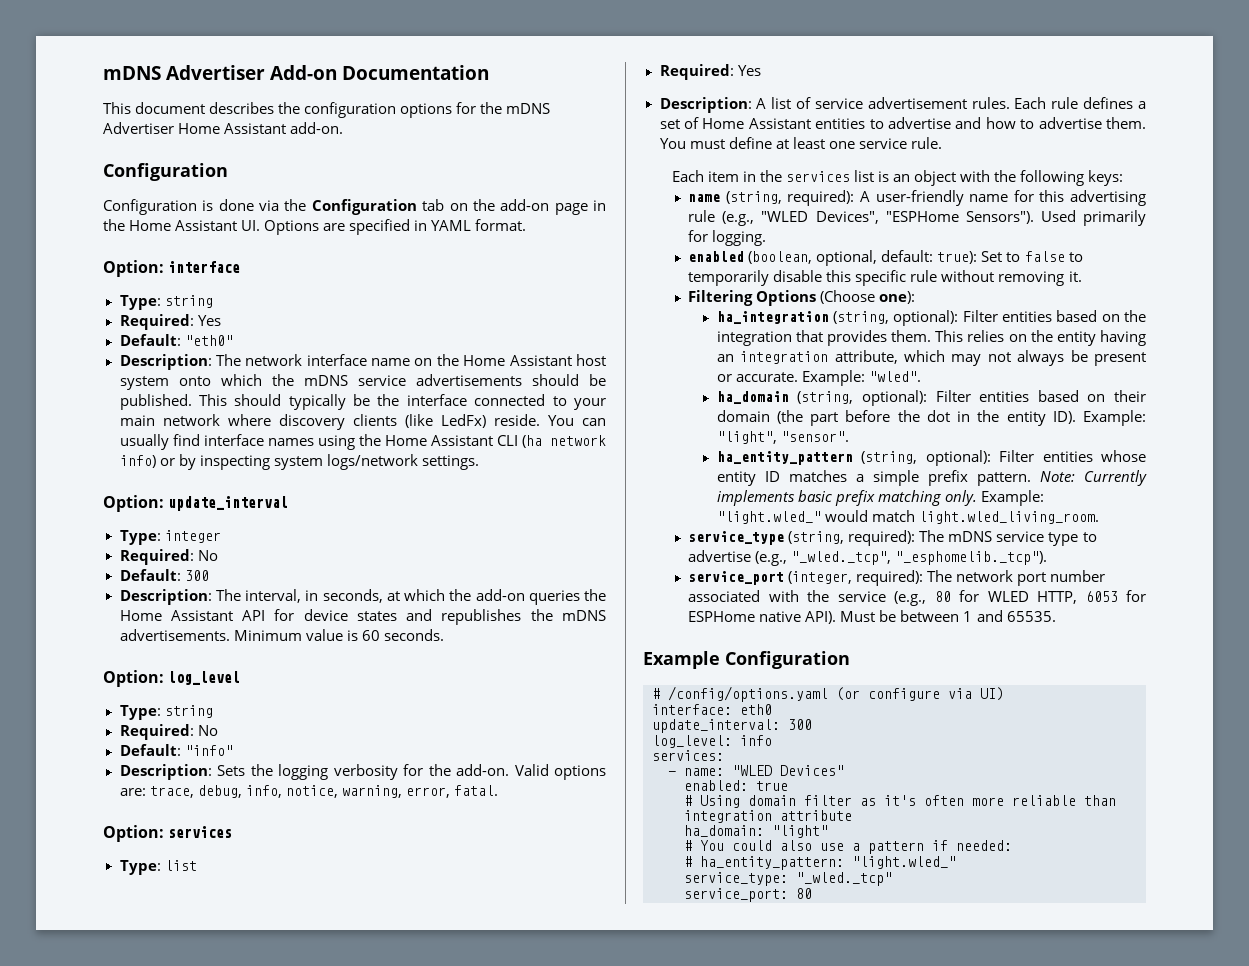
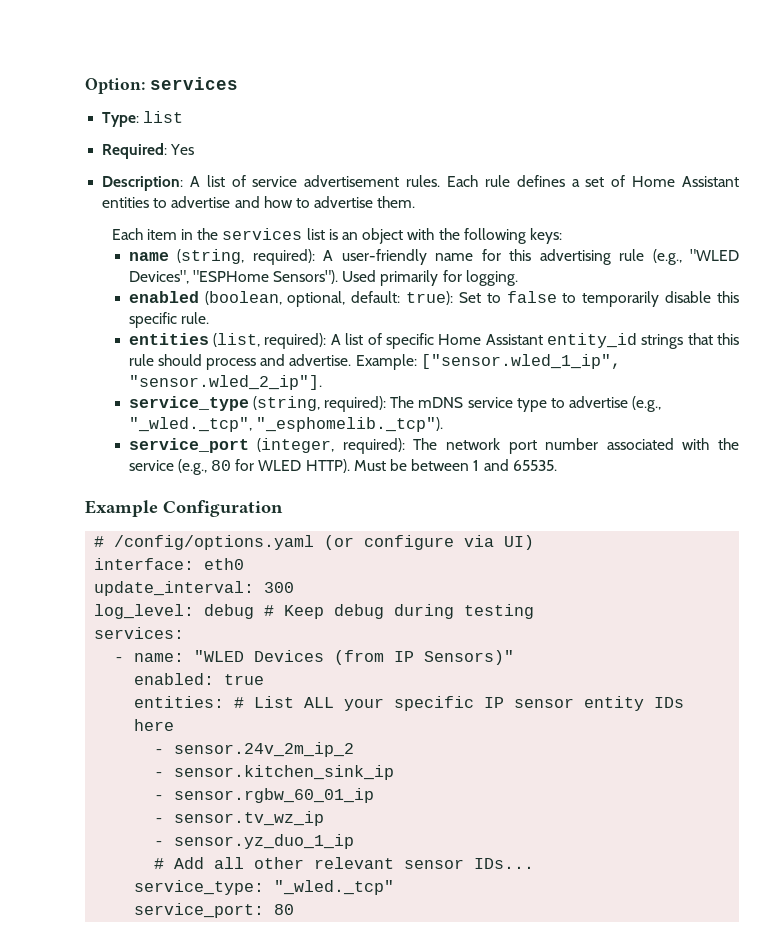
- mDNS Advertiser Add-on Documentation
- This document describes the configuration options for the mDNS Advertiser Home Assistant add-on.
- Configuration
- Configuration is done via the Configuration tab on the add-on page in the Home Assistant UI. Options are specified in YAML format.
- Option: interface
- Type: string
- Required: Yes
- Default: "eth0"
- Description: The network interface name on the Home Assistant host system onto which the mDNS service advertisements should be published. This should typically be the interface connected to your main network where discovery clients (like LedFx) reside. You can usually find interface names using the Home Assistant CLI (ha network info) or by inspecting system logs/network settings.
- Option: update_interval
- Type: integer
- Required: No
- Default: 300
- Description: The interval, in seconds, at which the add-on queries the Home Assistant API for device states and republishes the mDNS advertisements. Minimum value is 60 seconds.
- Option: log_level
- Type: string
- Required: No
- Default: "info"
- Description: Sets the logging verbosity for the add-on. Valid options are: trace, debug, info, notice, warning, error, fatal.
- You must define at least one service rule.
- enabled (boolean, optional, default: true): Set to false to temporarily disable this specific rule without removing it.
- Filtering Options (Choose one):
- ha_integration (string, optional): Filter entities based on the integration that provides them. This relies on the entity having an integration attribute, which may not always be present or accurate. Example: "wled".
- ha_domain (string, optional): Filter entities based on their domain (the part before the dot in the entity ID). Example: "light", "sensor".
- ha_entity_pattern (string, optional): Filter entities whose entity ID matches a simple prefix pattern. Note: Currently implements basic prefix matching only. Example: "light.wled_" would match light.wled_living_room.
+ enabled (boolean, optional, default: true): Set to false to temporarily disable this specific rule.
+ entities (list, required): A list of specific Home Assistant entity_id strings that this rule should process and advertise. Example: ["sensor.wled_1_ip", "sensor.wled_2_ip"].
- service_port (integer, required): The network port number associated with the service (e.g., 80 for WLED HTTP, 6053 for ESPHome native API).
+ service_port (integer, required): The network port number associated with the service (e.g., 80 for WLED HTTP).
- log_level: info
+ log_level: debug # Keep debug during testing
  services:
- - name: "WLED Devices"
+ - name: "WLED Devices (from IP Sensors)"
  enabled: true
- # Using domain filter as it's often more reliable than integration attribute
- ha_domain: "light"
- # You could also use a pattern if needed:
- # ha_entity_pattern: "light.wled_"
+ entities: # List ALL your specific IP sensor entity IDs here
+ - sensor.24v_2m_ip_2
+ - sensor.kitchen_sink_ip
+ - sensor.rgbw_60_01_ip
+ - sensor.tv_wz_ip
+ - sensor.yz_duo_1_ip
+ # Add all other relevant sensor IDs...

